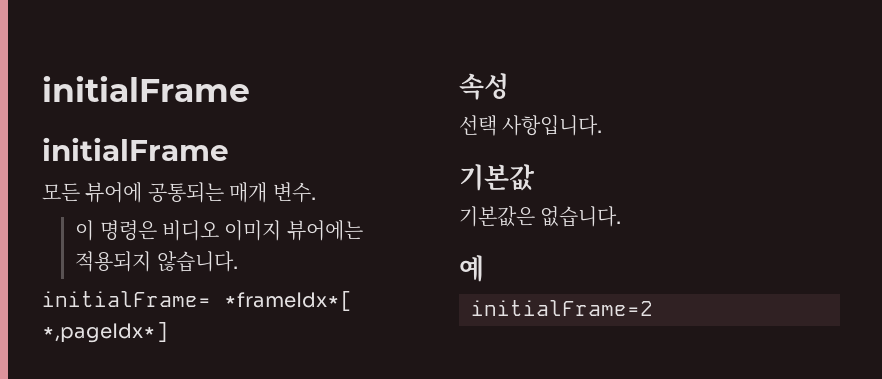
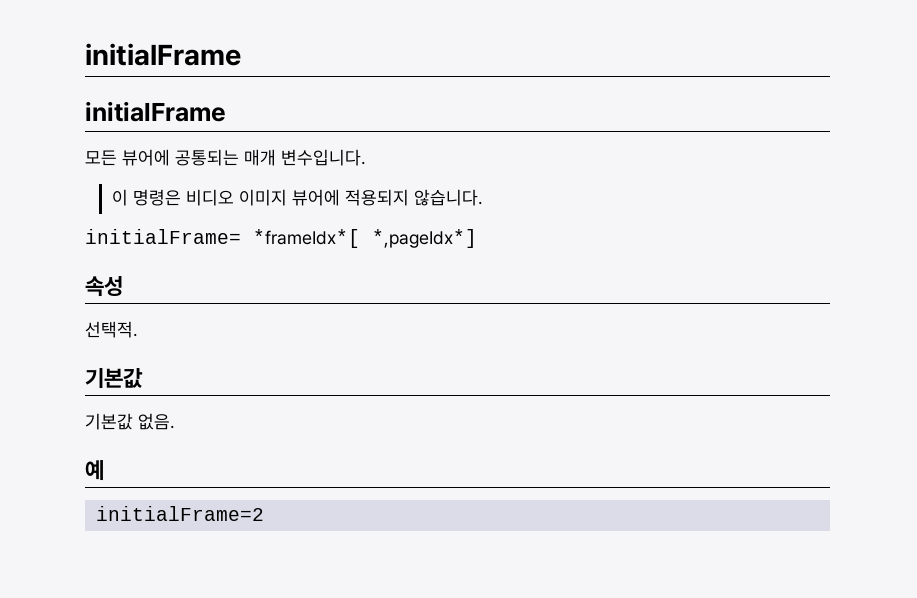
- 모든 뷰어에 공통되는 매개 변수.
+ 모든 뷰어에 공통되는 매개 변수입니다.
- 이 명령은 비디오 이미지 뷰어에는 적용되지 않습니다.
+ 이 명령은 비디오 이미지 뷰어에 적용되지 않습니다.
- 선택 사항입니다.
+ 선택적.
- 기본값은 없습니다.
+ 기본값 없음.

